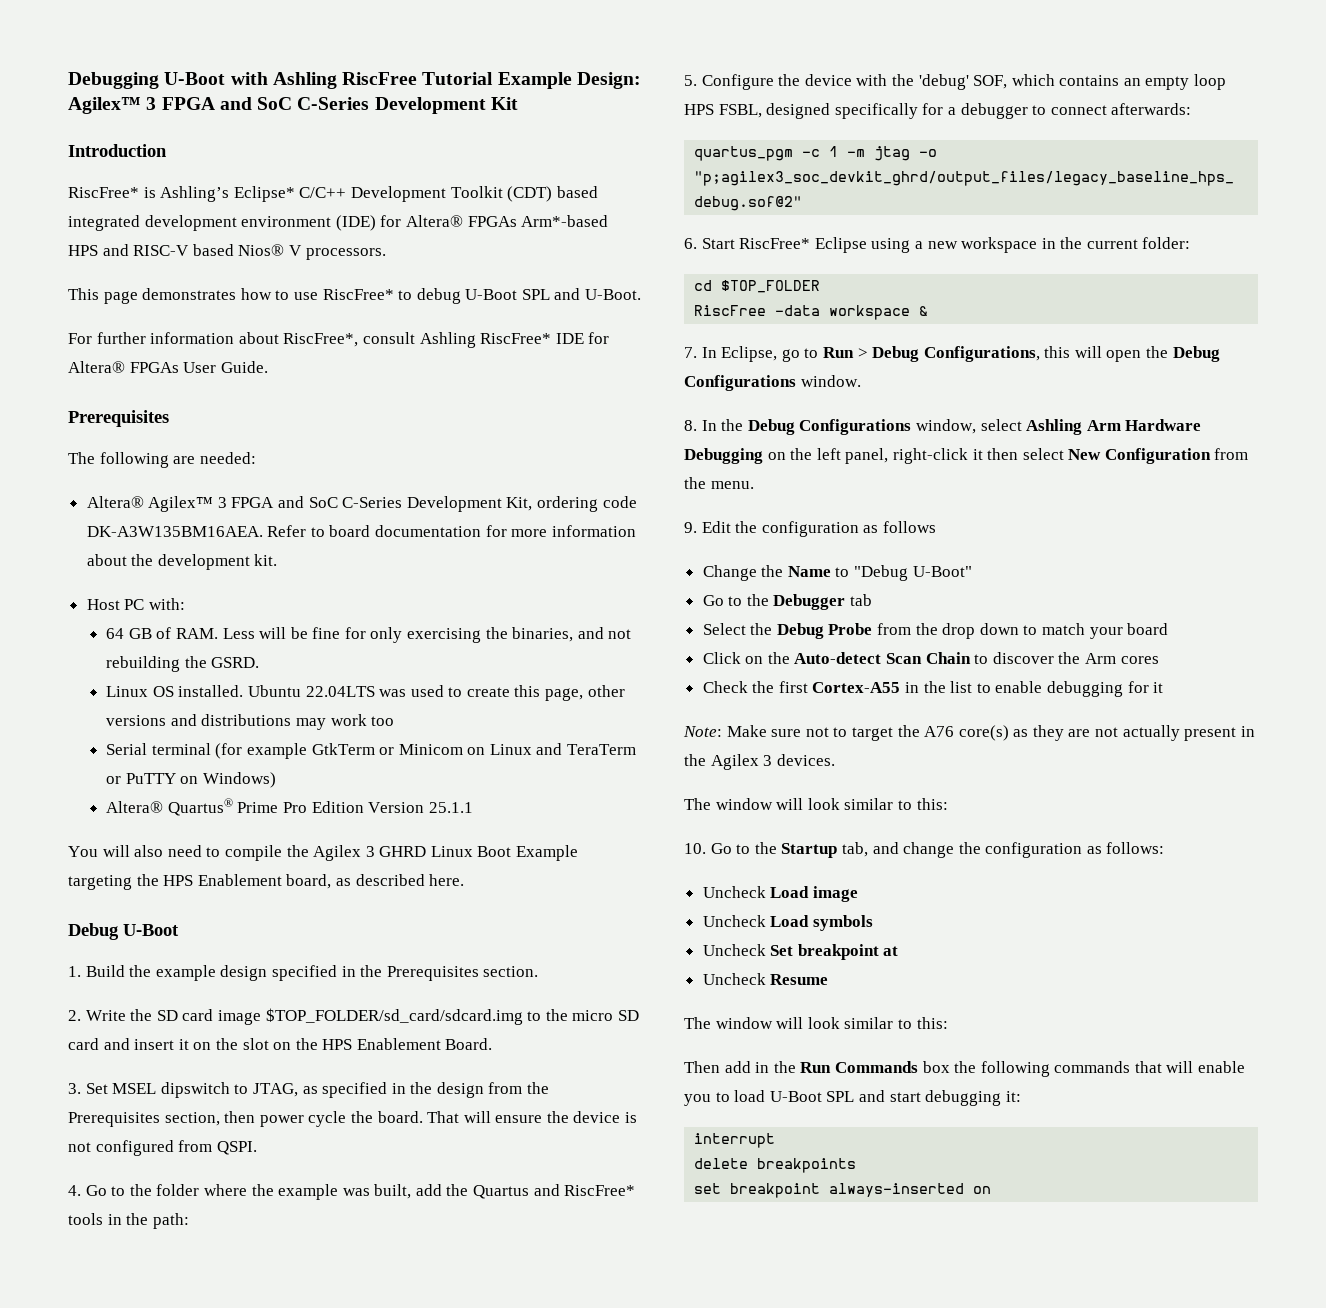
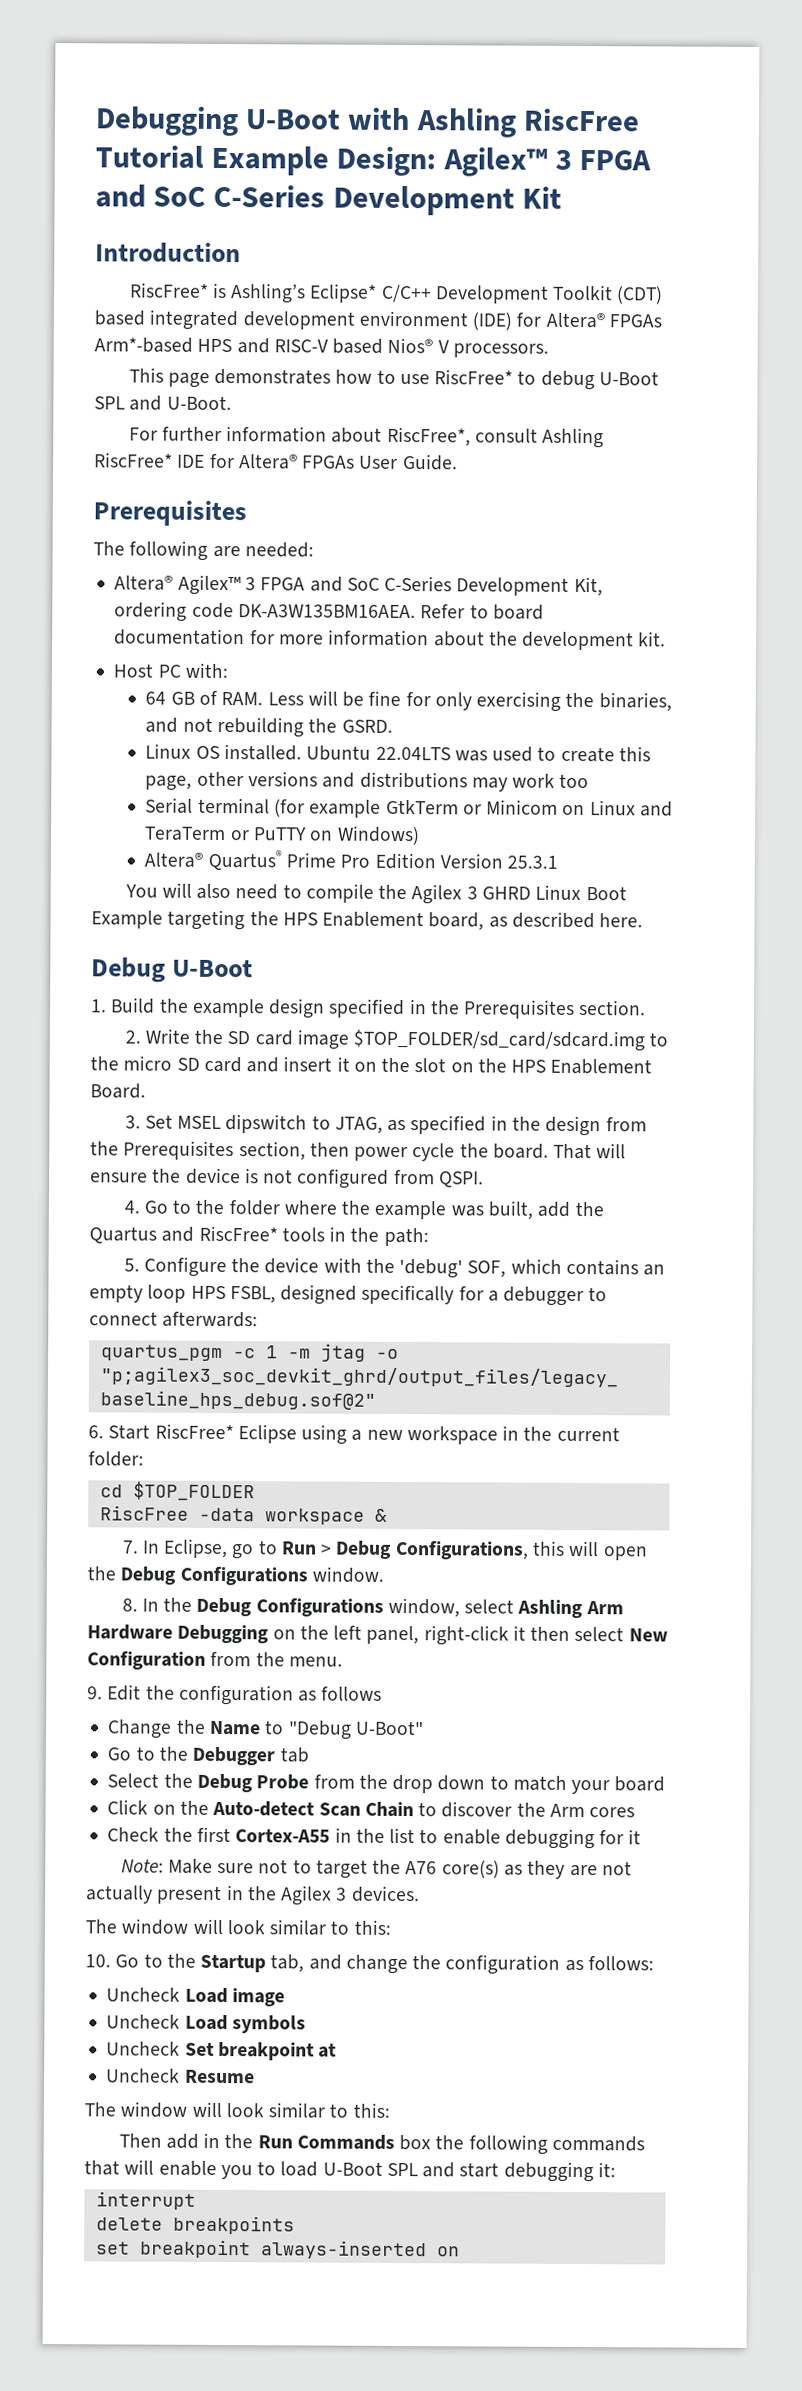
- Altera® Quartus® Prime Pro Edition Version 25.1.1
+ Altera® Quartus® Prime Pro Edition Version 25.3.1

